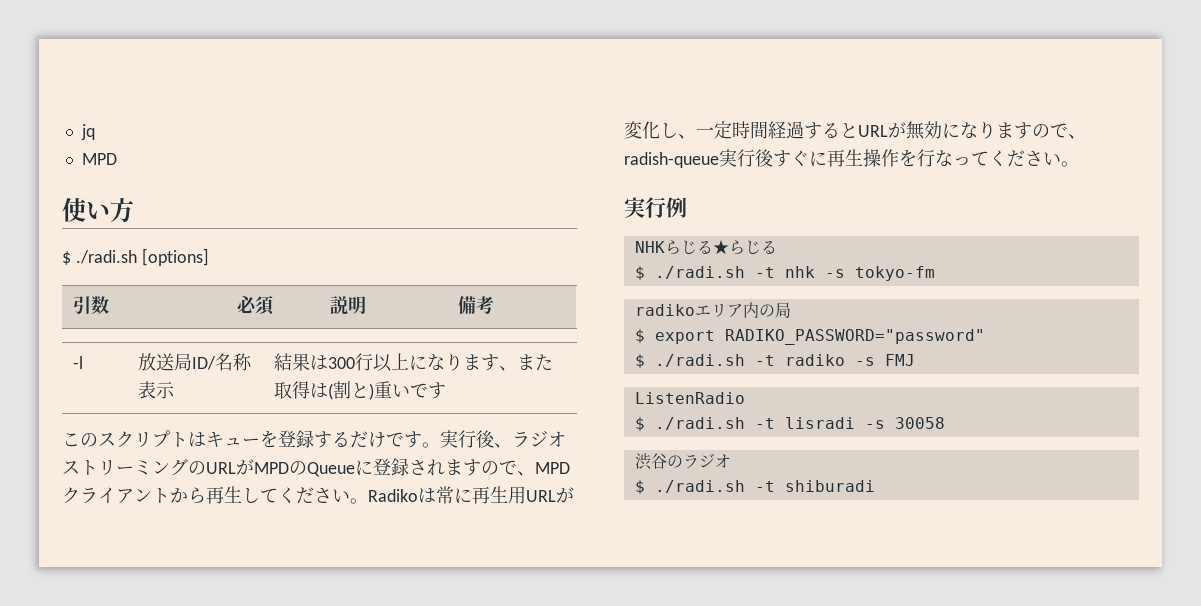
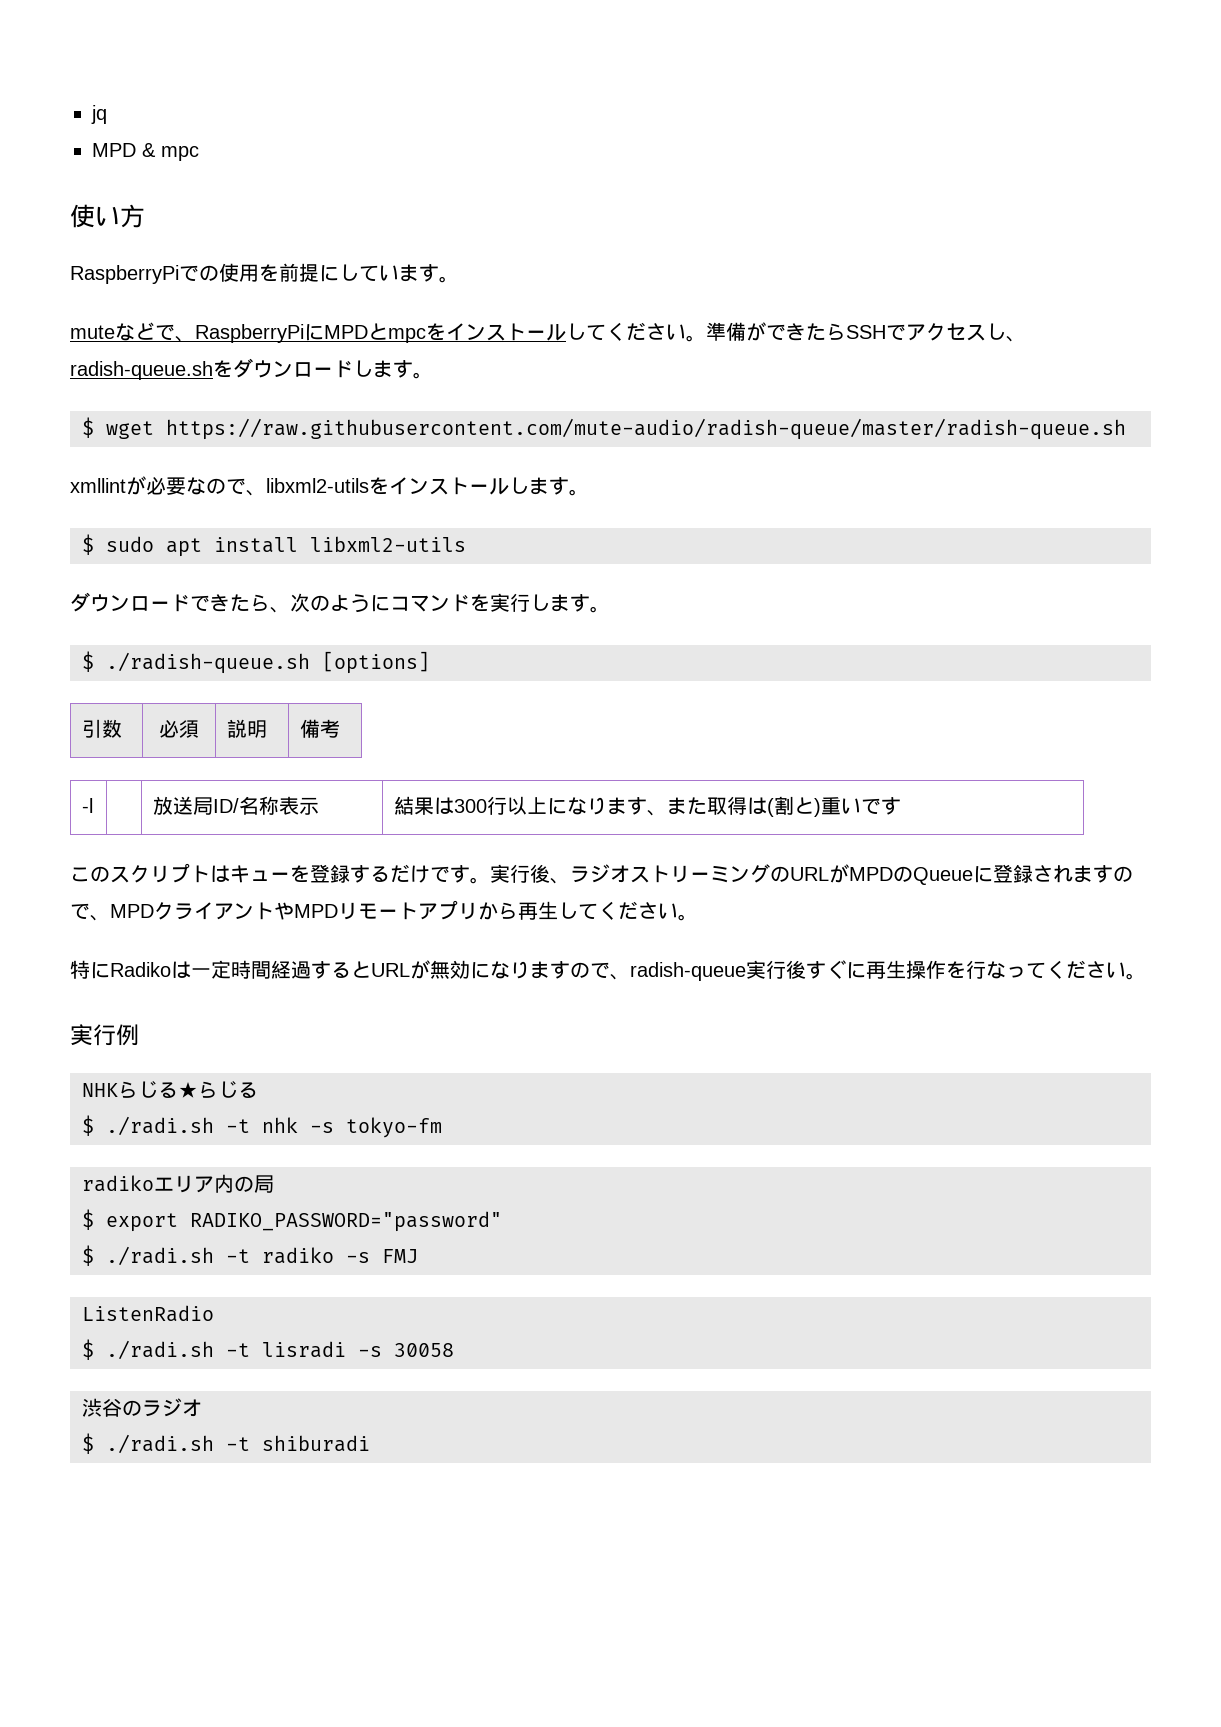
  jq
- MPD
+ MPD & mpc
- $ ./radi.sh [options]
+ RaspberryPiでの使用を前提にしています。
+ muteなどで、RaspberryPiにMPDとmpcをインストールしてください。準備ができたらSSHでアクセスし、radish-queue.shをダウンロードします。
+ $ wget https://raw.githubusercontent.com/mute-audio/radish-queue/master/radish-queue.sh
+ xmllintが必要なので、libxml2-utilsをインストールします。
+ $ sudo apt install libxml2-utils
+ ダウンロードできたら、次のようにコマンドを実行します。
+ $ ./radish-queue.sh [options]
- 実行後、ラジオストリーミングのURLがMPDのQueueに登録されますので、MPDクライアントから再生してください。Radikoは常に再生用URLが変化し、一定時間経過するとURLが無効になりますので、radish-queue実行後すぐに再生操作を行なってください。
+ 実行後、ラジオストリーミングのURLがMPDのQueueに登録されますので、MPDクライアントやMPDリモートアプリから再生してください。
+ 特にRadikoは一定時間経過するとURLが無効になりますので、radish-queue実行後すぐに再生操作を行なってください。

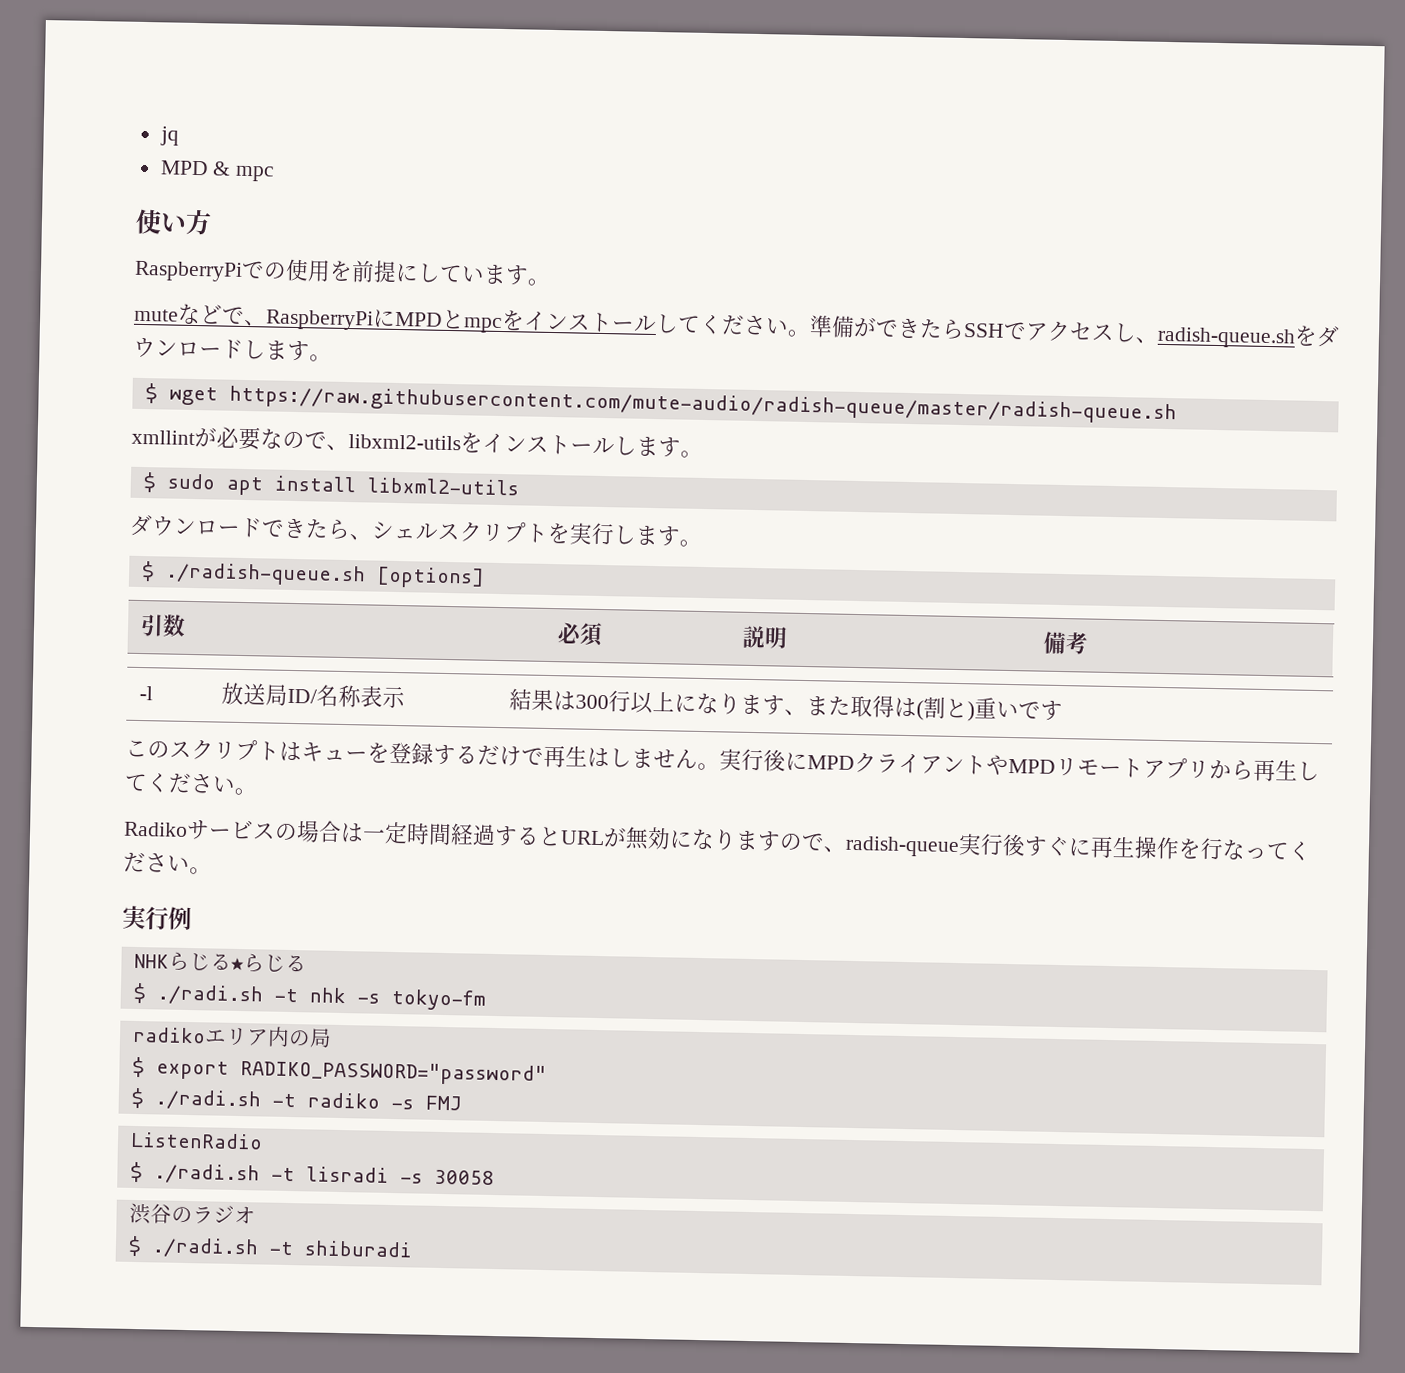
- ダウンロードできたら、次のようにコマンドを実行します。
+ ダウンロードできたら、シェルスクリプトを実行します。
- このスクリプトはキューを登録するだけです。実行後、ラジオストリーミングのURLがMPDのQueueに登録されますので、MPDクライアントやMPDリモートアプリから再生してください。
+ このスクリプトはキューを登録するだけで再生はしません。実行後にMPDクライアントやMPDリモートアプリから再生してください。
- 特にRadikoは一定時間経過するとURLが無効になりますので、radish-queue実行後すぐに再生操作を行なってください。
+ Radikoサービスの場合は一定時間経過するとURLが無効になりますので、radish-queue実行後すぐに再生操作を行なってください。

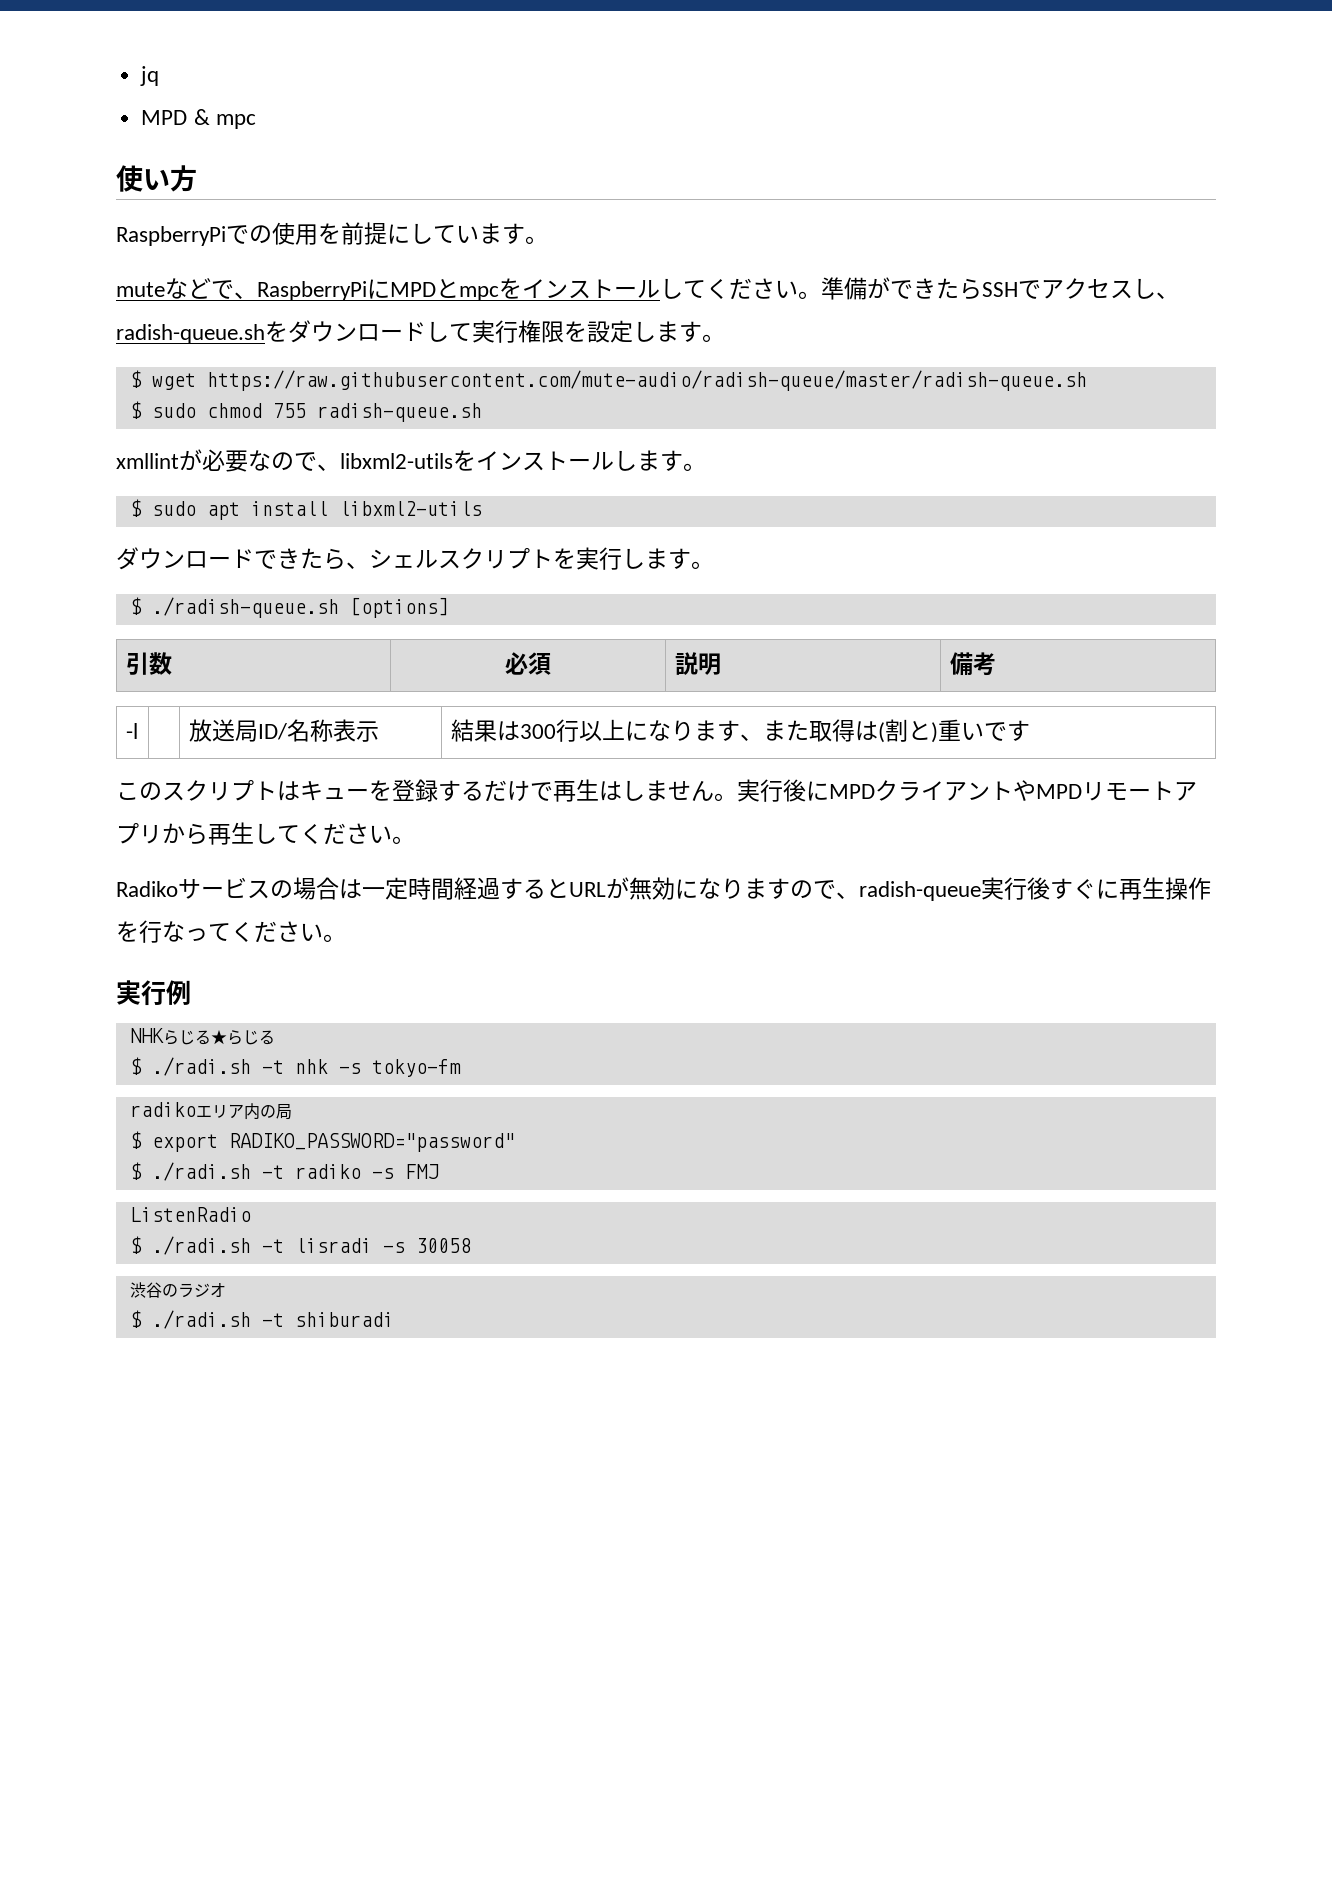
- 準備ができたらSSHでアクセスし、radish-queue.shをダウンロードします。
+ 準備ができたらSSHでアクセスし、radish-queue.shをダウンロードして実行権限を設定します。
+ $ sudo chmod 755 radish-queue.sh

